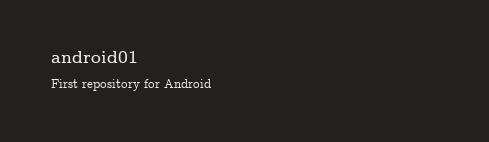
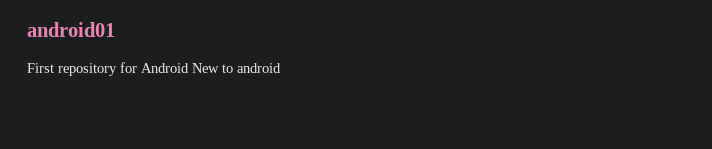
- First repository for Android
+ First repository for Android New to android

